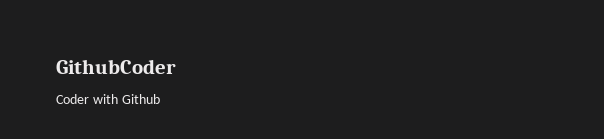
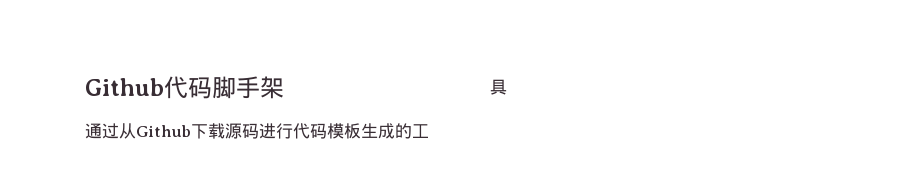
- GithubCoder
- Coder with Github
+ Github代码脚手架
+ 通过从Github下载源码进行代码模板生成的工具

